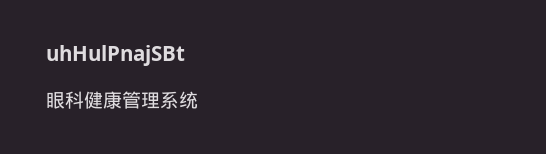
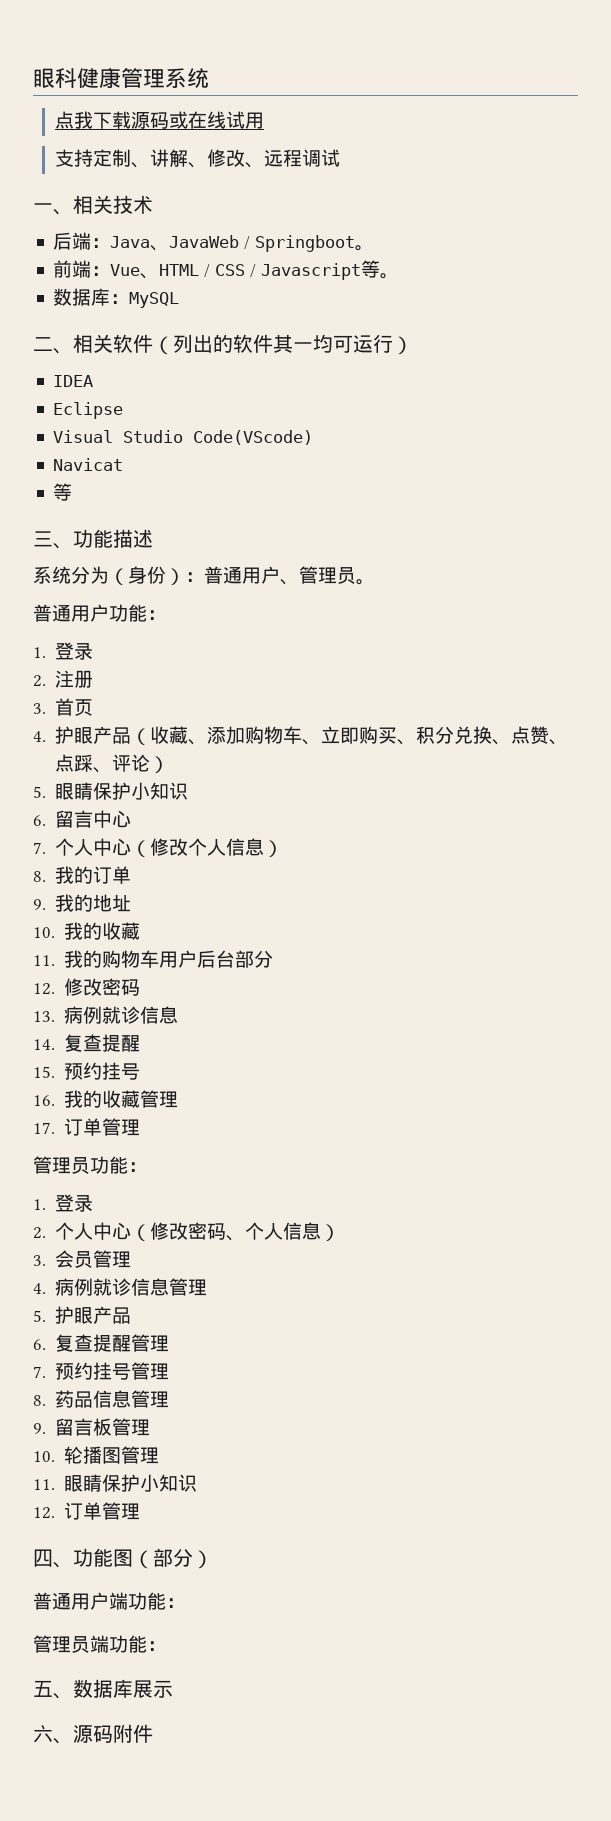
- uhHulPnajSBt
+ 点我下载源码或在线试用
+ 支持定制、讲解、修改、远程调试
+ 一、相关技术
+ 后端：Java、JavaWeb / Springboot。
+ 前端：Vue、HTML / CSS / Javascript等。
+ 数据库：MySQL
+ 二、相关软件（列出的软件其一均可运行）
+ IDEA
+ Eclipse
+ Visual Studio Code(VScode)
+ Navicat
+ 等
+ 三、功能描述
+ 系统分为（身份）：普通用户、管理员。
+ 普通用户功能：
+ 1.登录
+ 2.注册
+ 3.首页
+ 4.护眼产品（收藏、添加购物车、立即购买、积分兑换、点赞、点踩、评论）
+ 5.眼睛保护小知识
+ 6.留言中心
+ 7.个人中心（修改个人信息）
+ 8.我的订单
+ 9.我的地址
+ 10.我的收藏
+ 11.我的购物车用户后台部分
+ 12.修改密码
+ 13.病例就诊信息
+ 14.复查提醒
+ 15.预约挂号
+ 16.我的收藏管理
+ 17.订单管理
+ 管理员功能：
+ 1.登录
+ 2.个人中心（修改密码、个人信息）
+ 3.会员管理
+ 4.病例就诊信息管理
+ 5.护眼产品
+ 6.复查提醒管理
+ 7.预约挂号管理
+ 8.药品信息管理
+ 9.留言板管理
+ 10.轮播图管理
+ 11.眼睛保护小知识
+ 12.订单管理
+ 四、功能图（部分）
+ 普通用户端功能：
+ 管理员端功能：
+ 五、数据库展示
+ 六、源码附件

